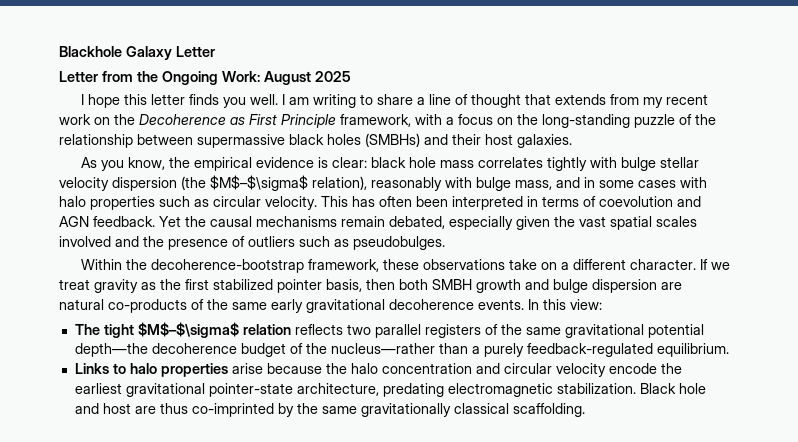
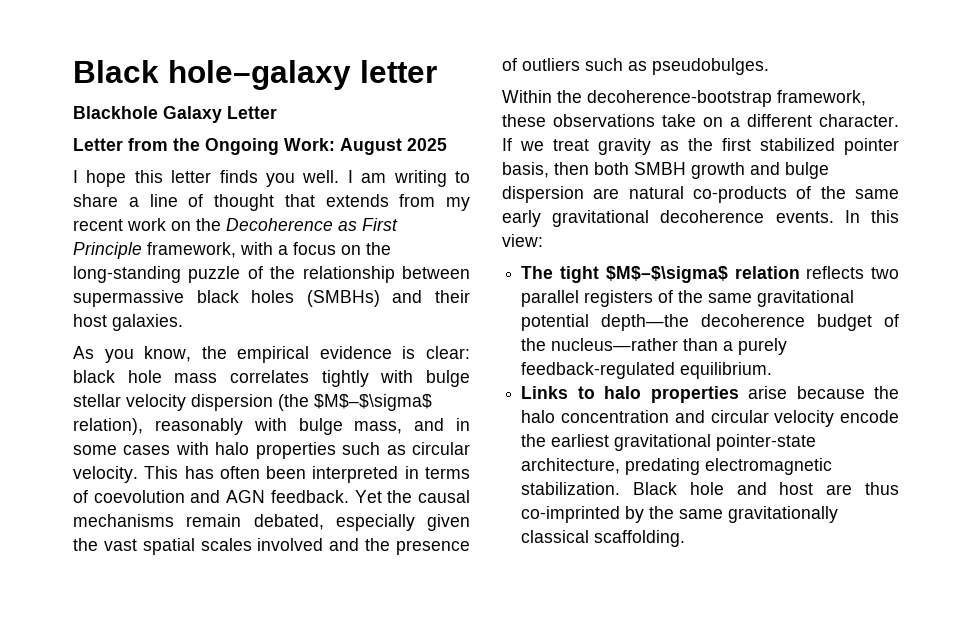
+ Black hole–galaxy letter

